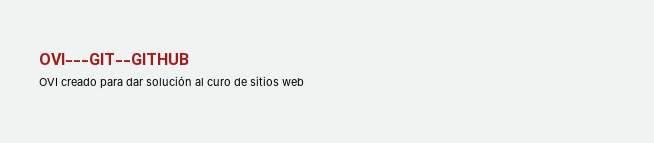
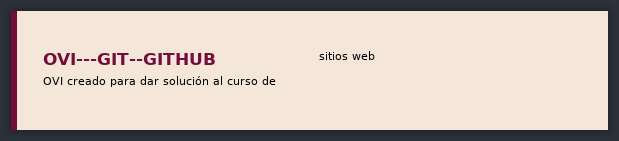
- OVI creado para dar solución al curo de sitios web
+ OVI creado para dar solución al curso de sitios web

